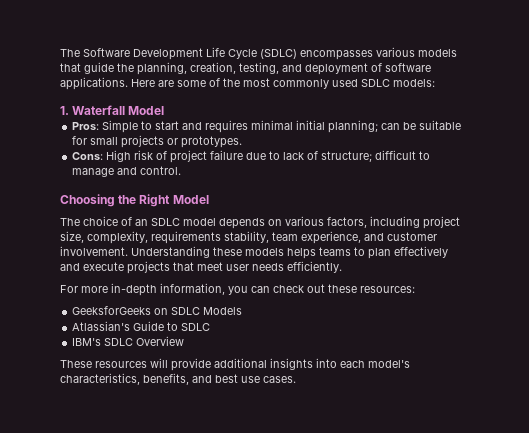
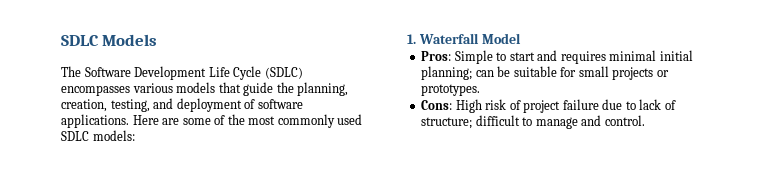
+ SDLC Models
- Choosing the Right Model
- The choice of an SDLC model depends on various factors, including project size, complexity, requirements stability, team experience, and customer involvement. Understanding these models helps teams to plan effectively and execute projects that meet user needs efficiently.
- For more in-depth information, you can check out these resources:
- GeeksforGeeks on SDLC Models
- Atlassian's Guide to SDLC
- IBM's SDLC Overview
- These resources will provide additional insights into each model's characteristics, benefits, and best use cases.

